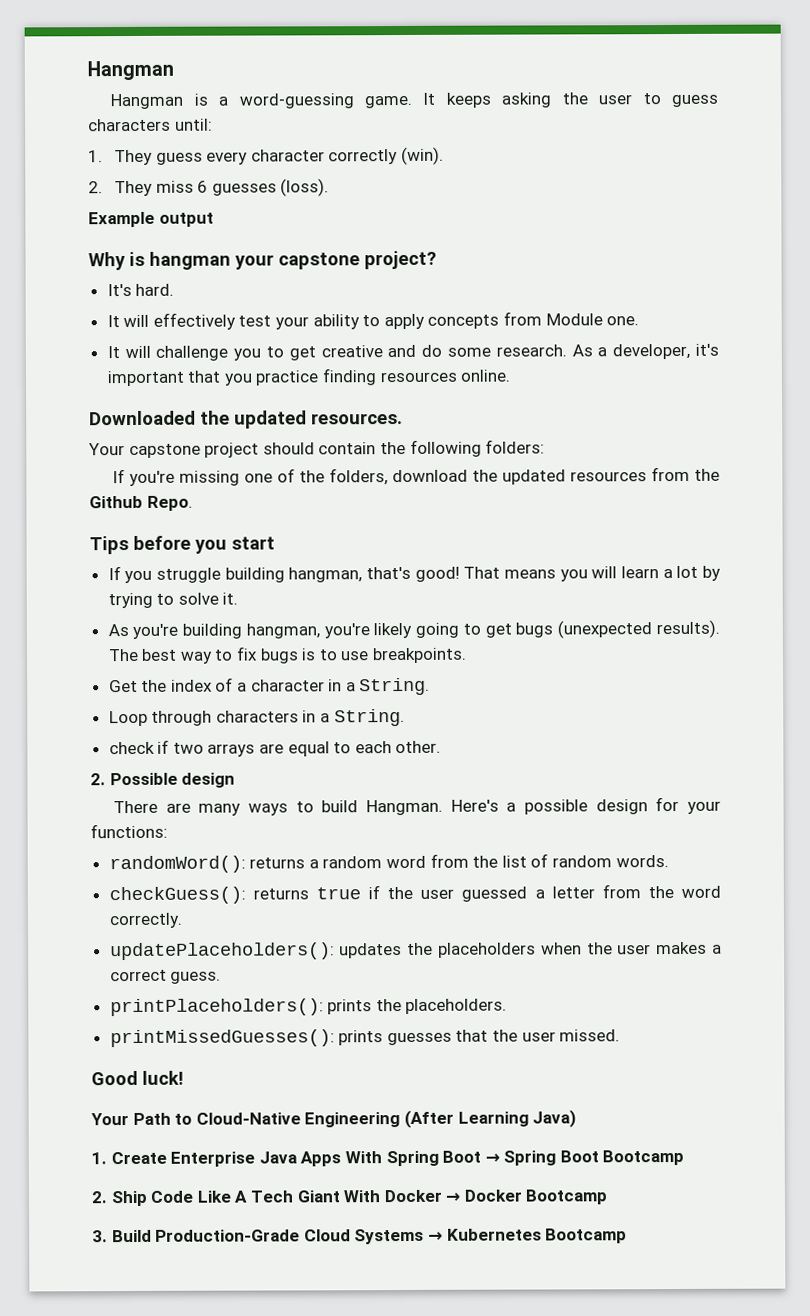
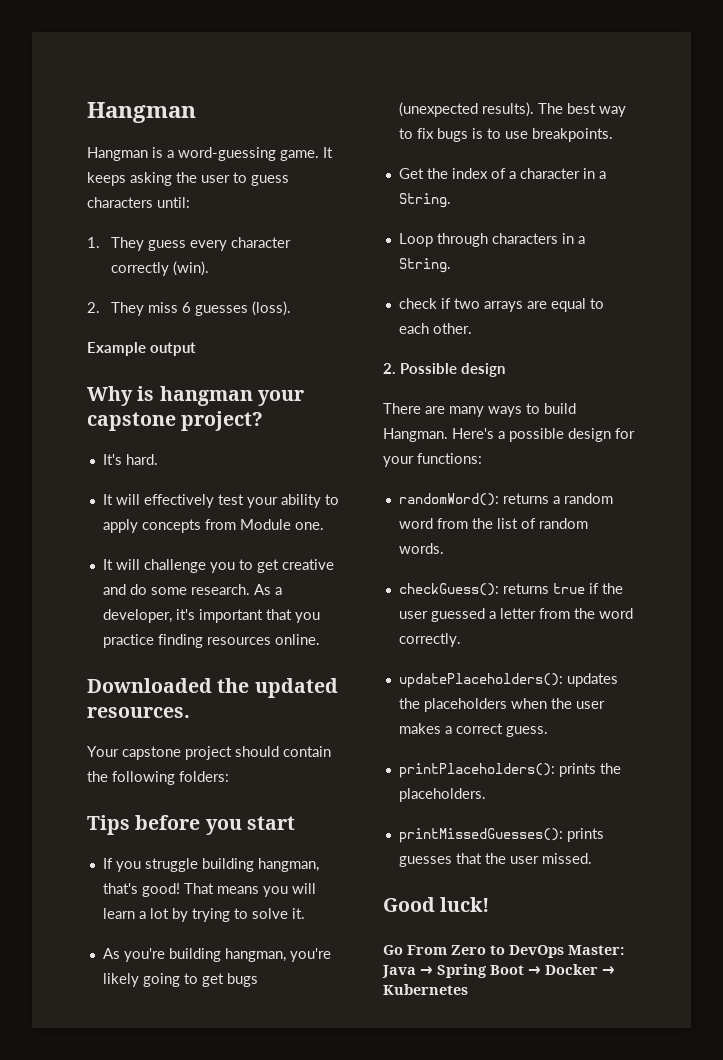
- If you're missing one of the folders, download the updated resources from the Github Repo.
- Your Path to Cloud-Native Engineering (After Learning Java)
- 1. Create Enterprise Java Apps With Spring Boot → Spring Boot Bootcamp
- 2. Ship Code Like A Tech Giant With Docker → Docker Bootcamp
- 3. Build Production-Grade Cloud Systems → Kubernetes Bootcamp
+ Go From Zero to DevOps Master: Java → Spring Boot → Docker → Kubernetes

